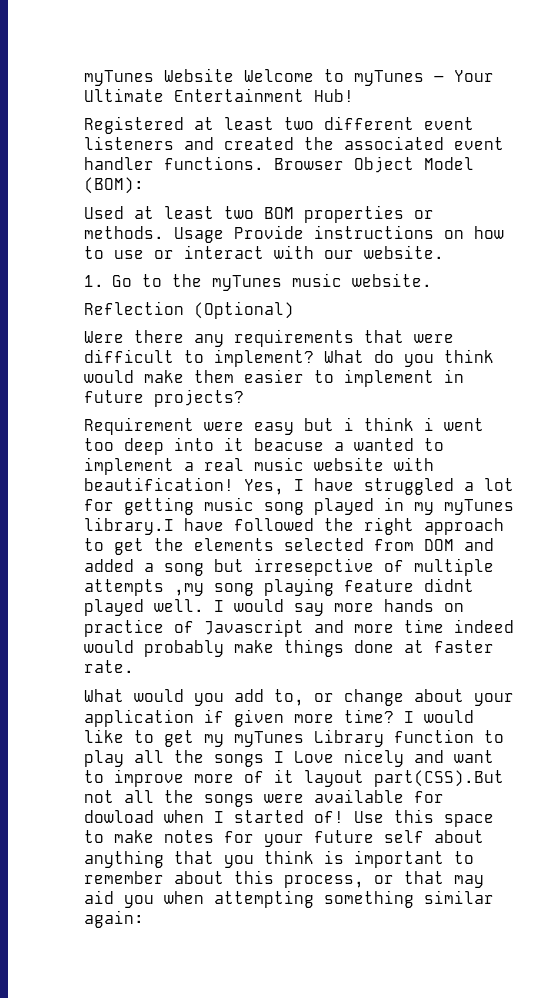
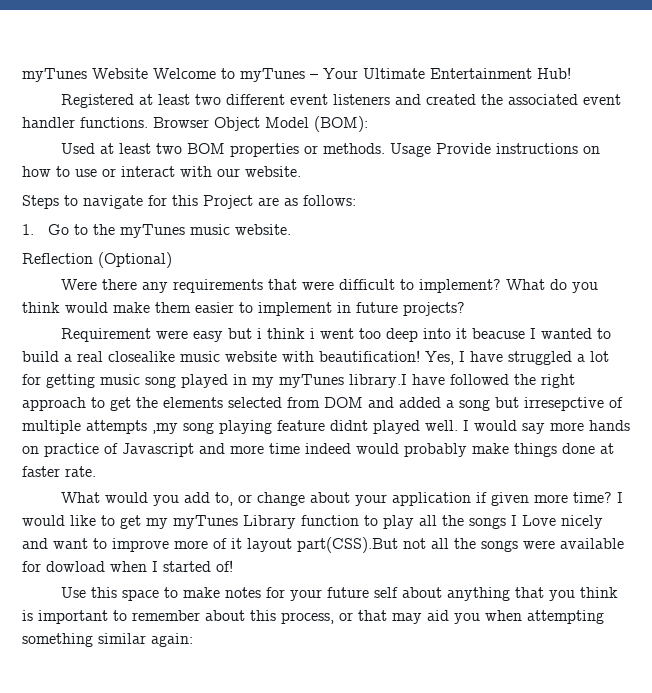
+ Steps to navigate for this Project are as follows:
- Requirement were easy but i think i went too deep into it beacuse a wanted to implement a real music website with beautification!
+ Requirement were easy but i think i went too deep into it beacuse I wanted to build a real closealike music website with beautification!
- I would like to get my myTunes Library function to play all the songs I Love nicely and want to improve more of it layout part(CSS).But not all the songs were available for dowload when I started of! Use this space to make notes for your future self about anything that you think is important to remember about this process, or that may aid you when attempting something similar again:
+ I would like to get my myTunes Library function to play all the songs I Love nicely and want to improve more of it layout part(CSS).But not all the songs were available for dowload when I started of!
+ Use this space to make notes for your future self about anything that you think is important to remember about this process, or that may aid you when attempting something similar again:

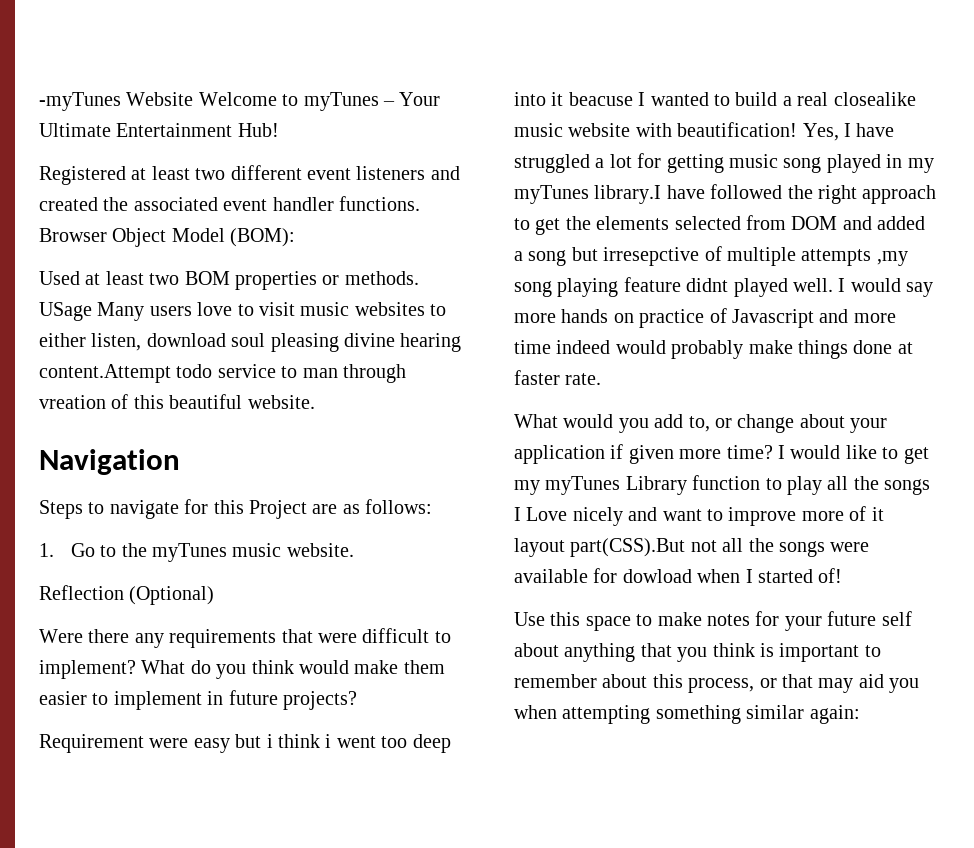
- myTunes Website Welcome to myTunes – Your Ultimate Entertainment Hub!
+ -myTunes Website Welcome to myTunes – Your Ultimate Entertainment Hub!
- Usage Provide instructions on how to use or interact with our website.
+ USage Many users love to visit music websites to either listen, download soul pleasing divine hearing content.Attempt todo service to man through vreation of this beautiful website.
+ Navigation

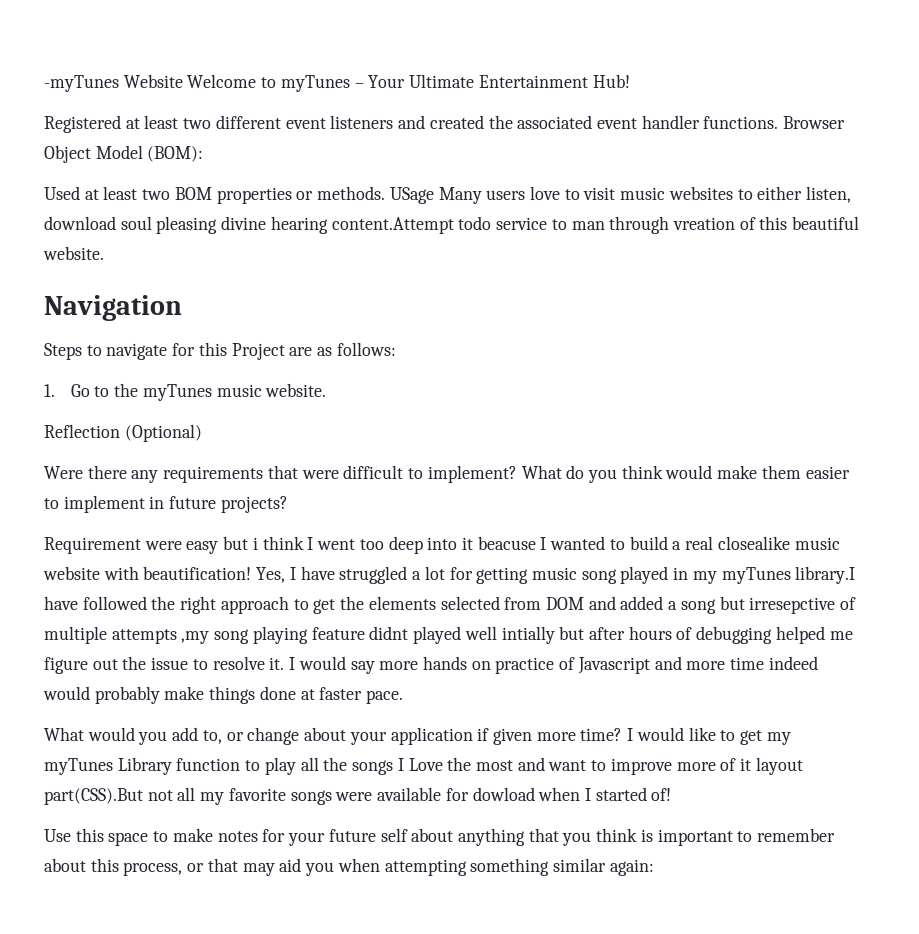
- Requirement were easy but i think i went too deep into it beacuse I wanted to build a real closealike music website with beautification!
+ Requirement were easy but i think I went too deep into it beacuse I wanted to build a real closealike music website with beautification!
- Yes, I have struggled a lot for getting music song played in my myTunes library.I have followed the right approach to get the elements selected from DOM and added a song but irresepctive of multiple attempts ,my song playing feature didnt played well.
+ Yes, I have struggled a lot for getting music song played in my myTunes library.I have followed the right approach to get the elements selected from DOM and added a song but irresepctive of multiple attempts ,my song playing feature didnt played well intially but after hours of debugging helped me figure out the issue to resolve it.
- I would say more hands on practice of Javascript and more time indeed would probably make things done at faster rate.
+ I would say more hands on practice of Javascript and more time indeed would probably make things done at faster pace.
- I would like to get my myTunes Library function to play all the songs I Love nicely and want to improve more of it layout part(CSS).But not all the songs were available for dowload when I started of!
+ I would like to get my myTunes Library function to play all the songs I Love the most and want to improve more of it layout part(CSS).But not all my favorite songs were available for dowload when I started of!

